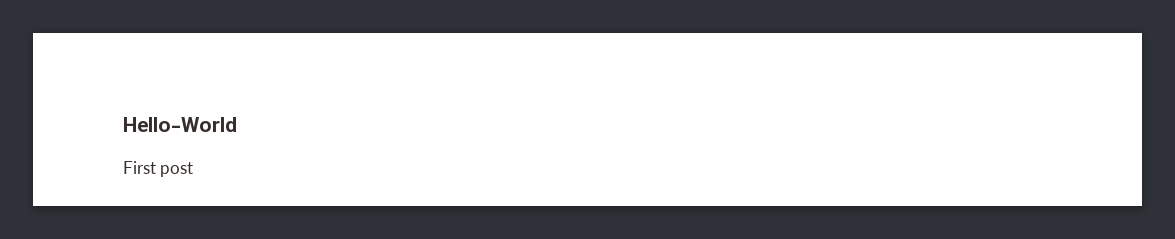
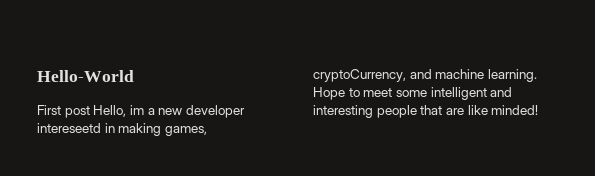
- First post
+ First post Hello, im a new developer intereseetd in making games, cryptoCurrency, and machine learning. Hope to meet some intelligent and interesting people that are like minded!

